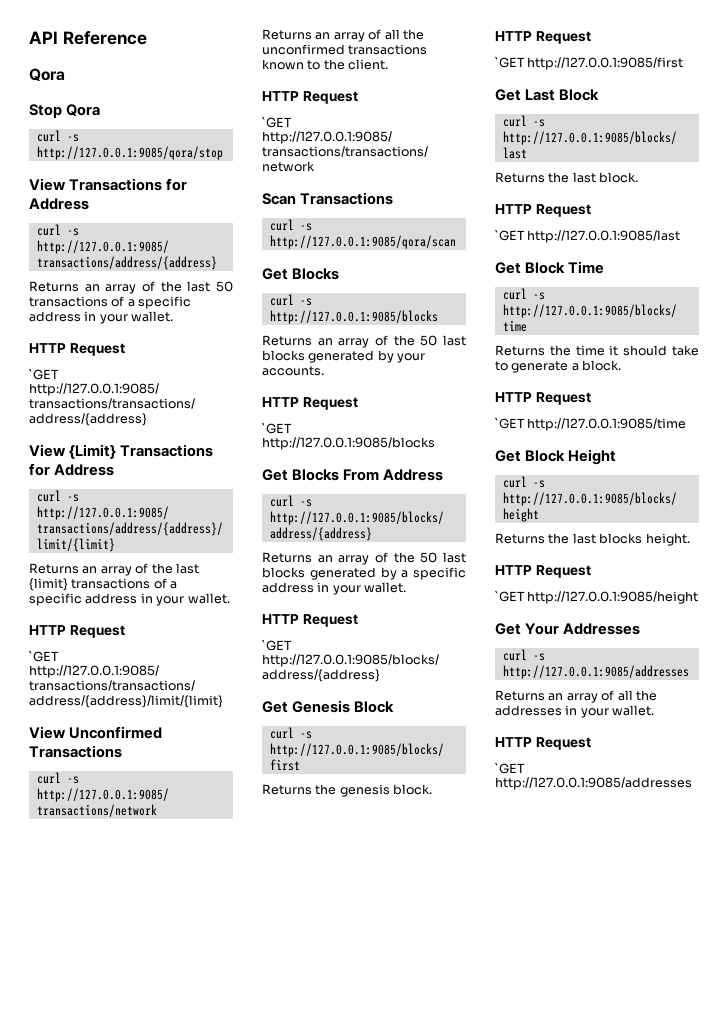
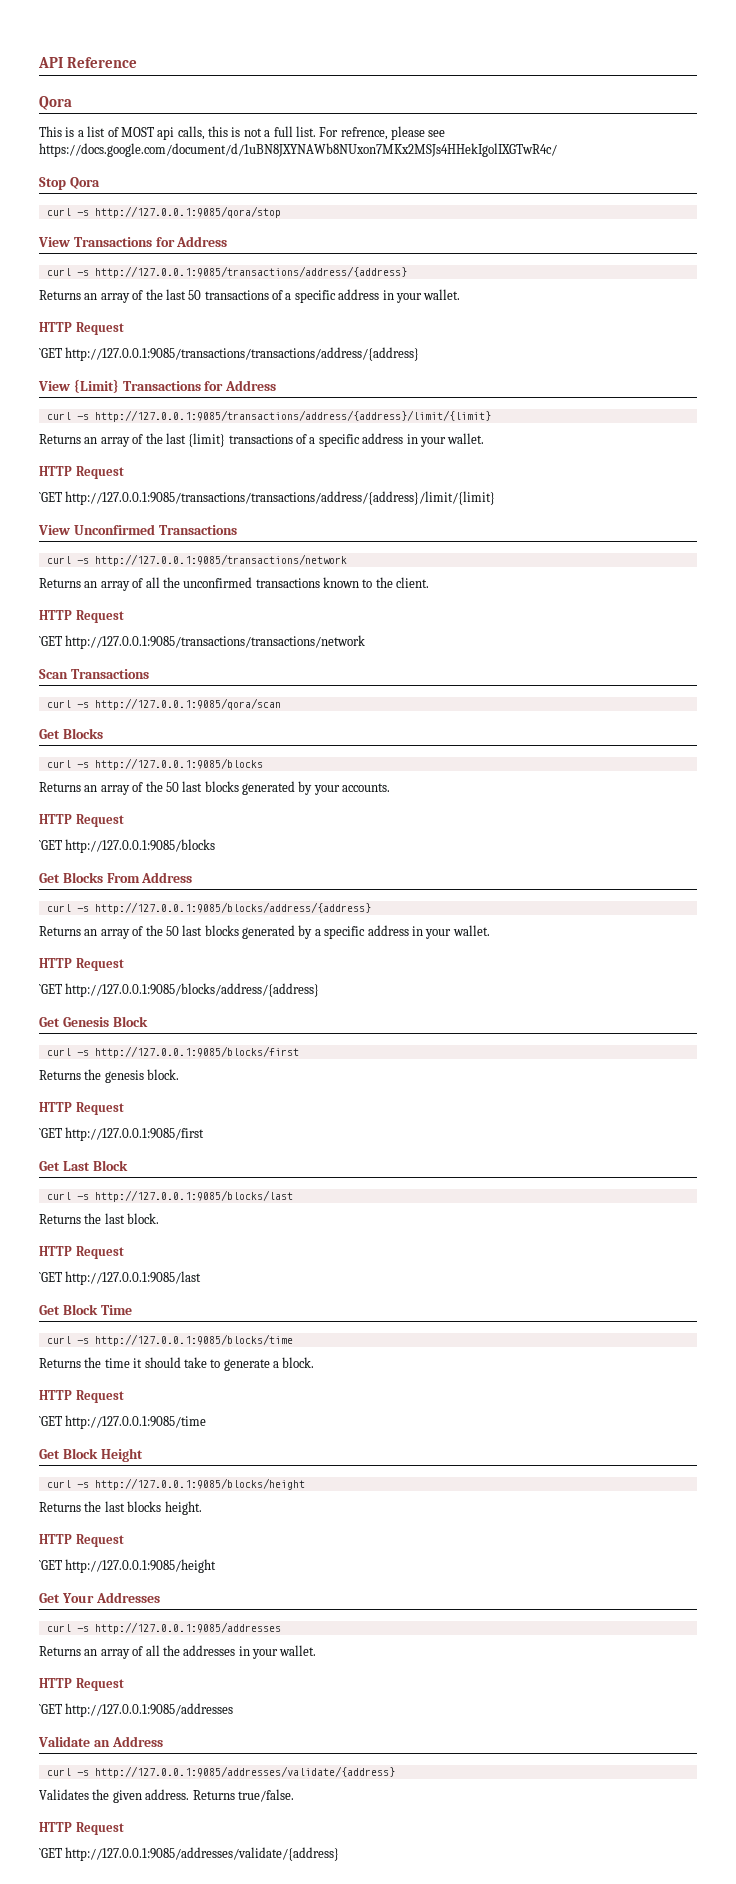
+ This is a list of MOST api calls, this is not a full list. For refrence, please see https://docs.google.com/document/d/1uBN8JXYNAWb8NUxon7MKx2MSJs4HHekIgolIXGTwR4c/
+ Validate an Address
+ curl -s http://127.0.0.1:9085/addresses/validate/{address}
+ Validates the given address. Returns true/false.
+ HTTP Request
+ `GET http://127.0.0.1:9085/addresses/validate/{address}

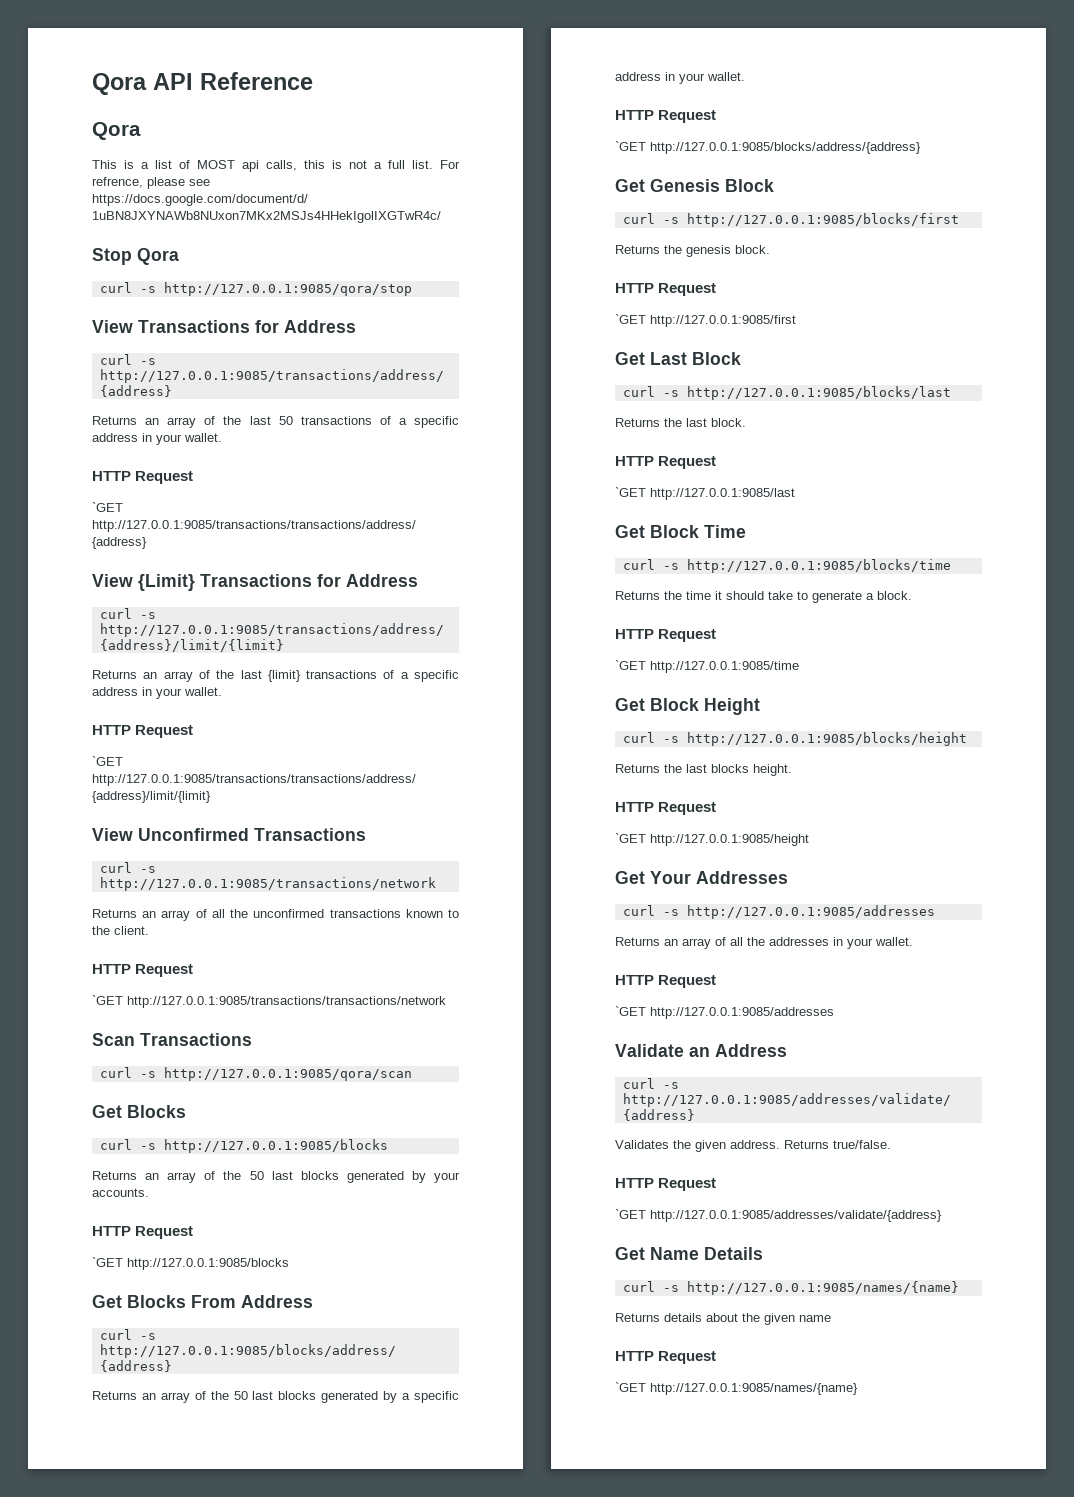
- API Reference
+ Qora API Reference
+ Get Name Details
+ curl -s http://127.0.0.1:9085/names/{name}
+ Returns details about the given name
+ HTTP Request
+ `GET http://127.0.0.1:9085/names/{name}

